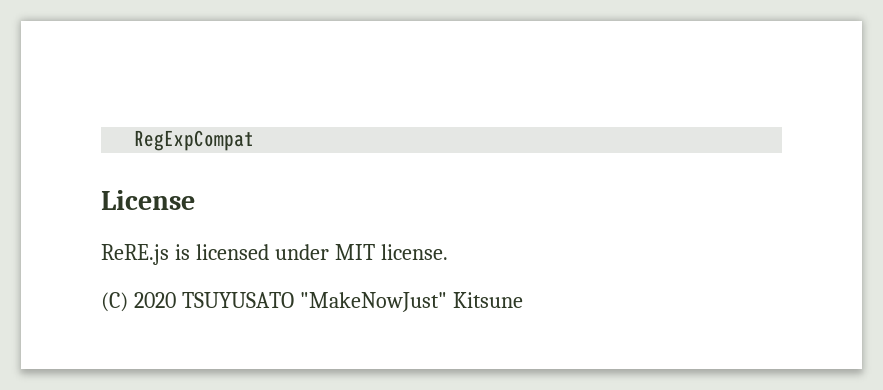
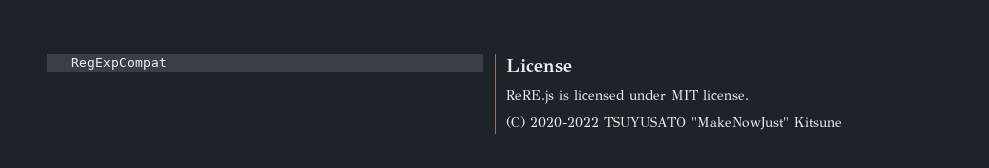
- (C) 2020 TSUYUSATO "MakeNowJust" Kitsune
+ (C) 2020-2022 TSUYUSATO "MakeNowJust" Kitsune

